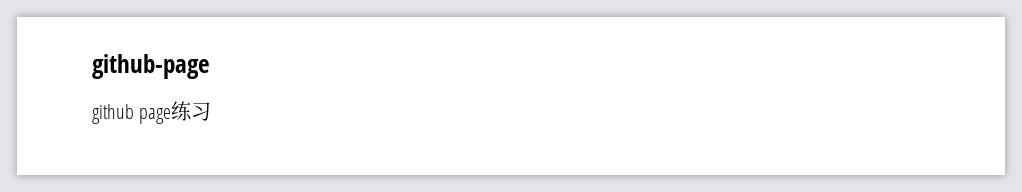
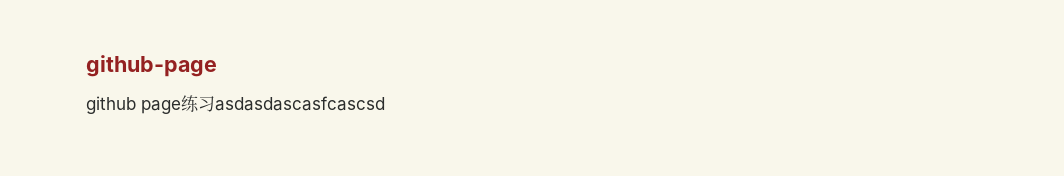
- github page练习
+ github page练习asdasdascasfcascsd

